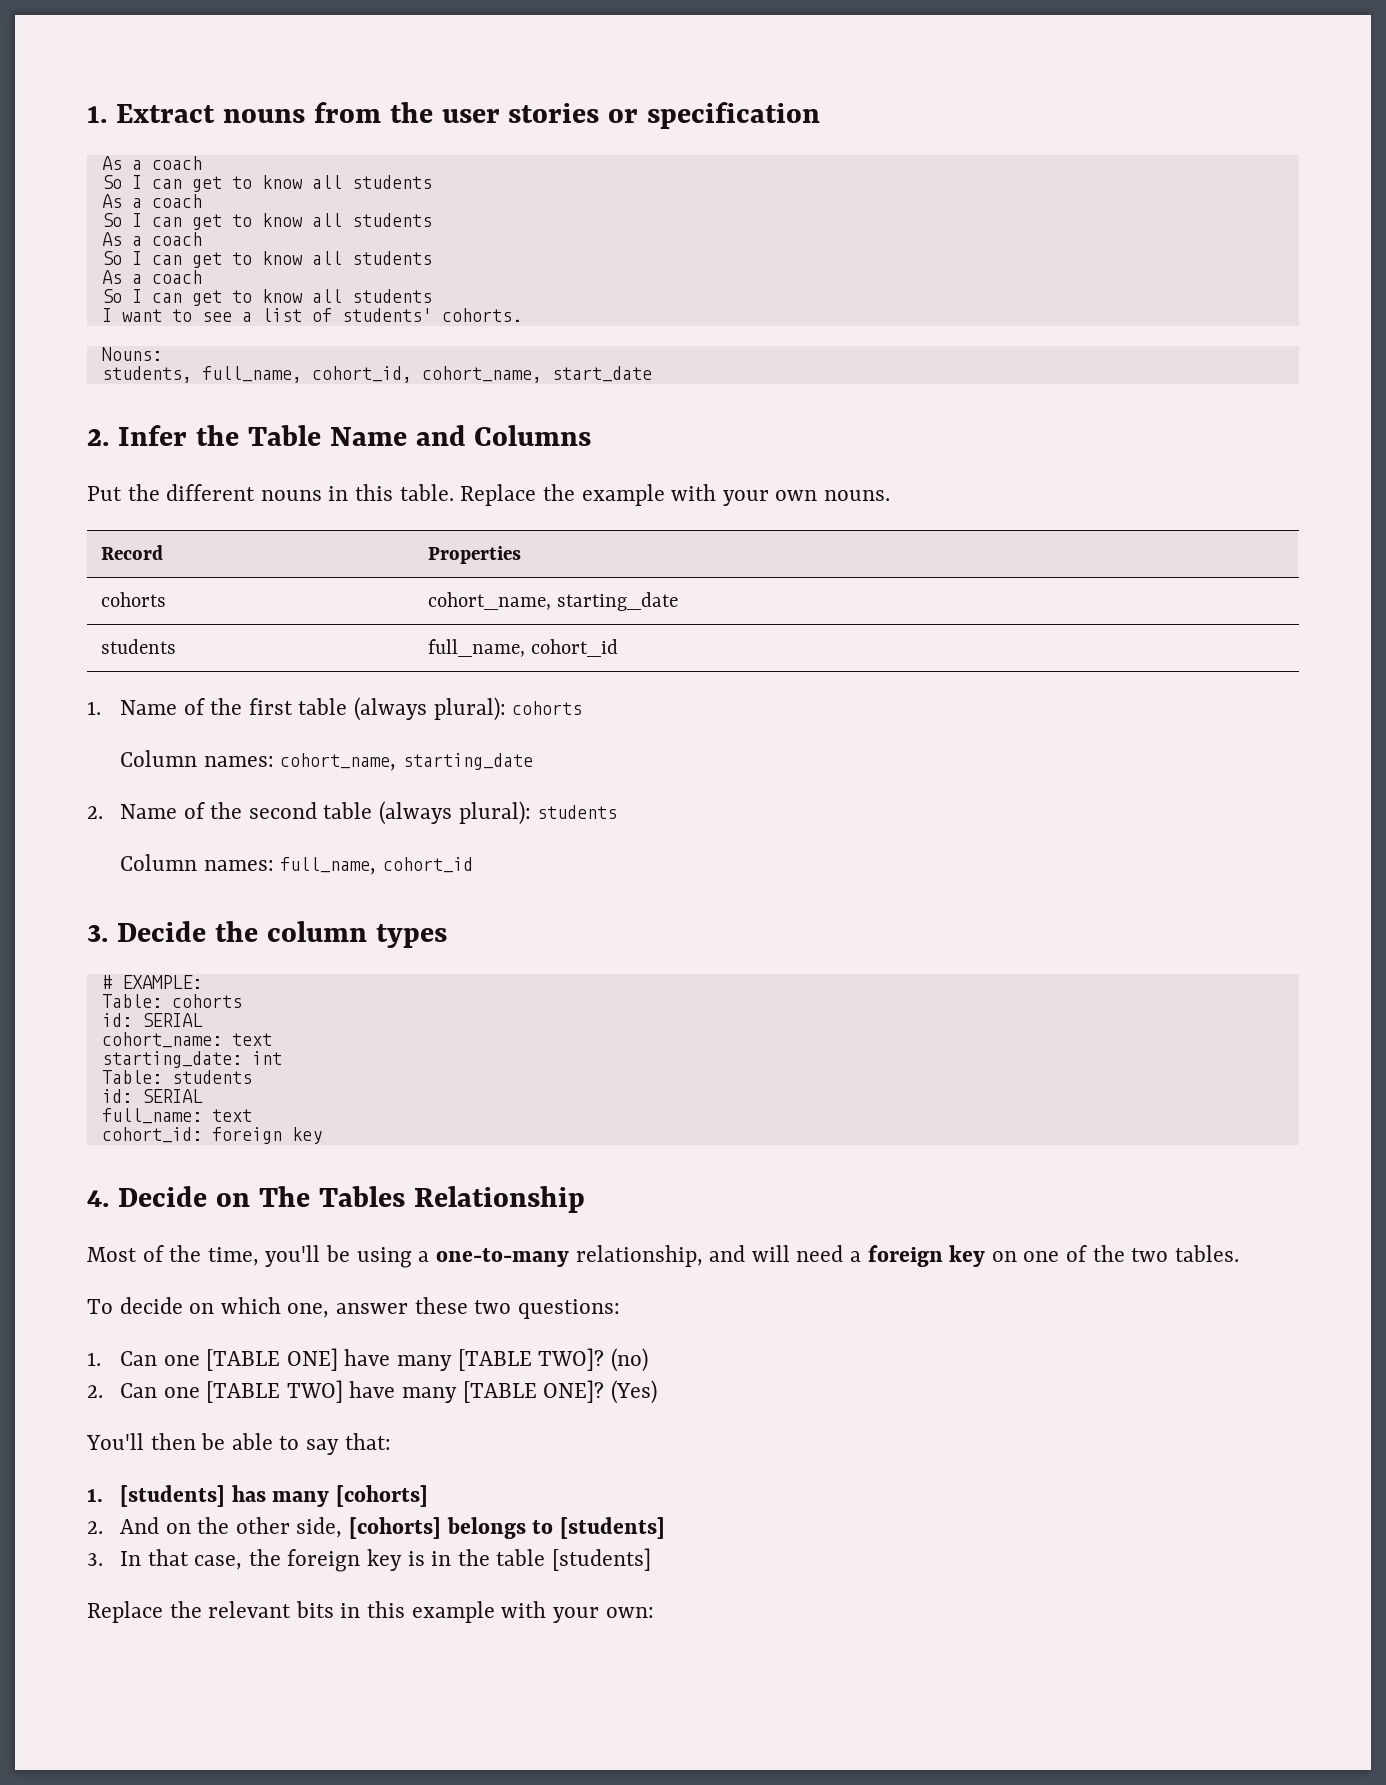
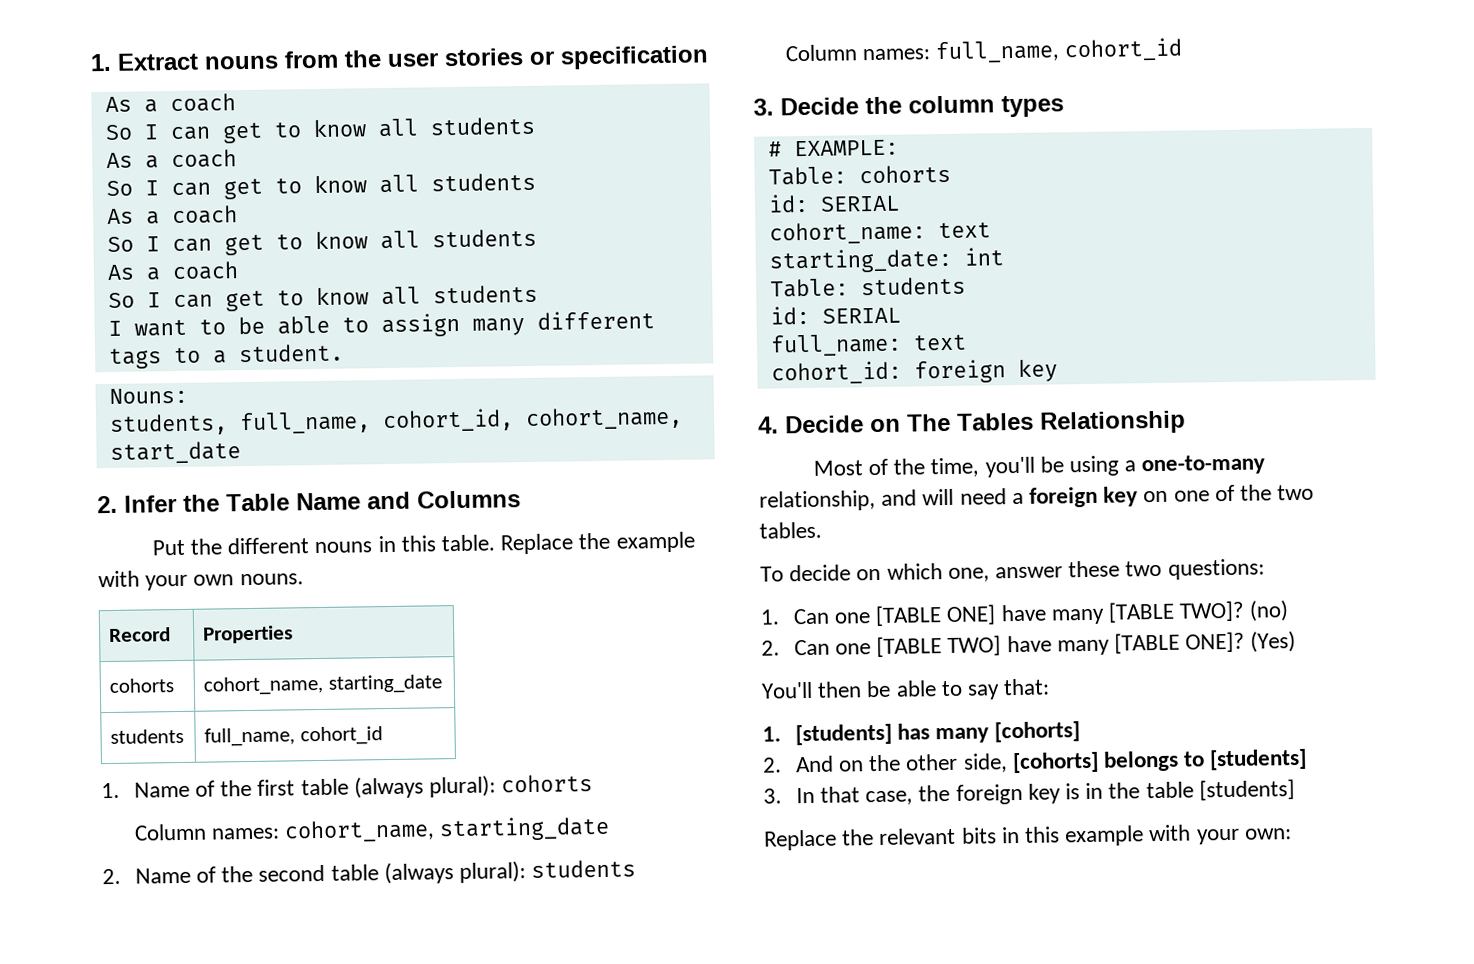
- I want to see a list of students' cohorts.
+ I want to be able to assign many different tags to a student.

